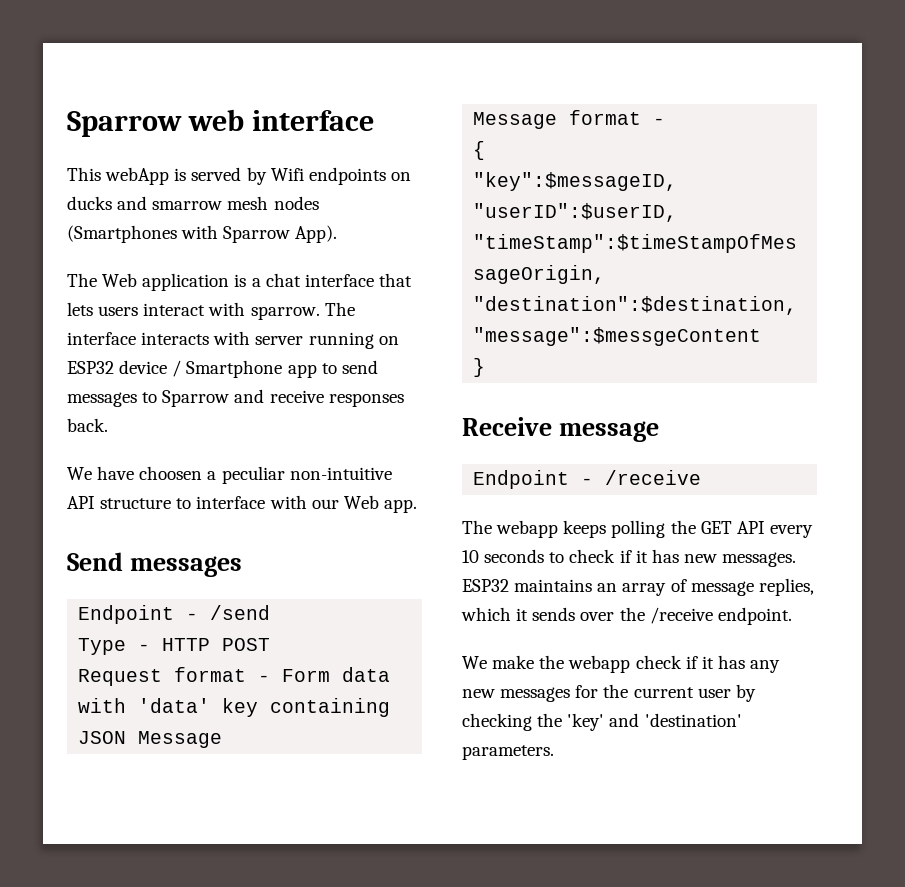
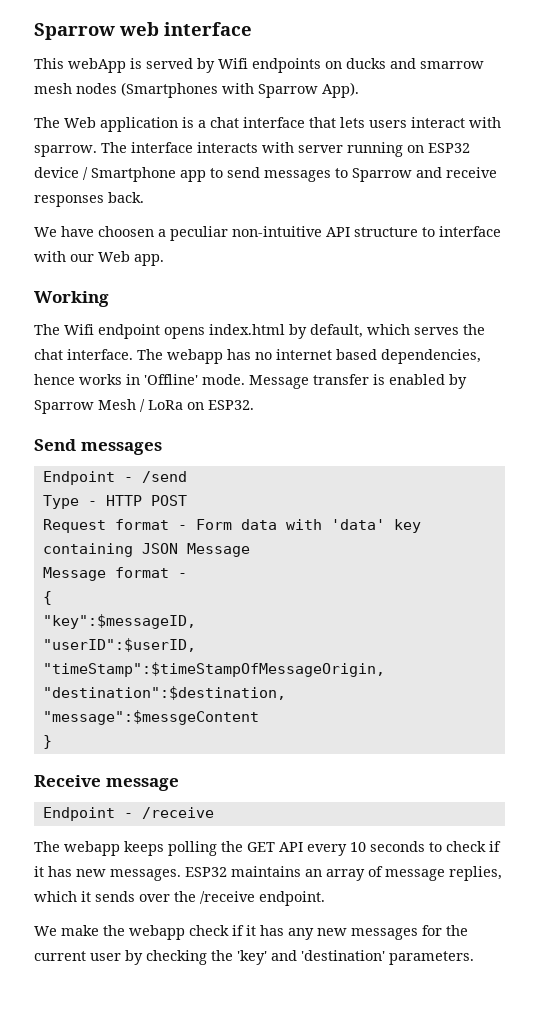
+ Working
+ The Wifi endpoint opens index.html by default, which serves the chat interface. The webapp has no internet based dependencies, hence works in 'Offline' mode. Message transfer is enabled by Sparrow Mesh / LoRa on ESP32.

